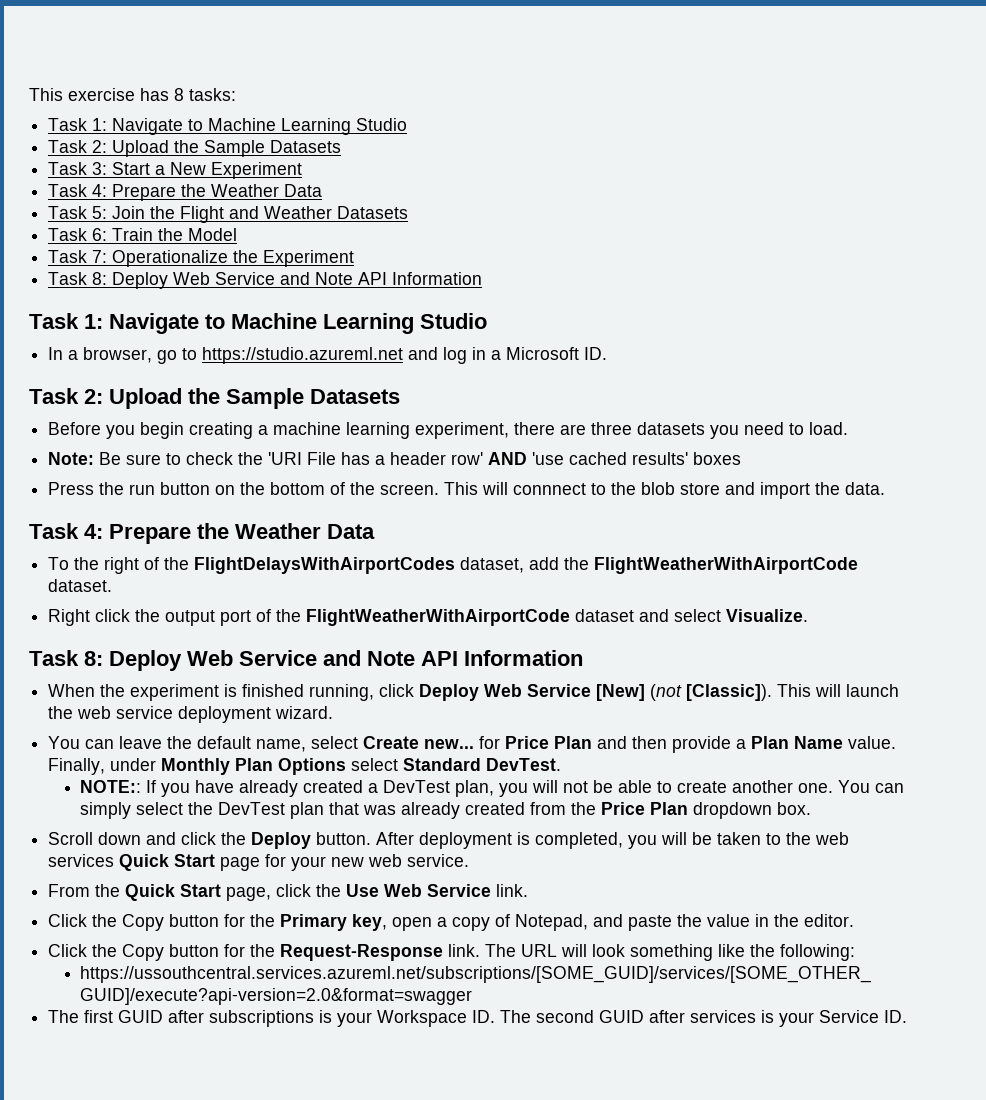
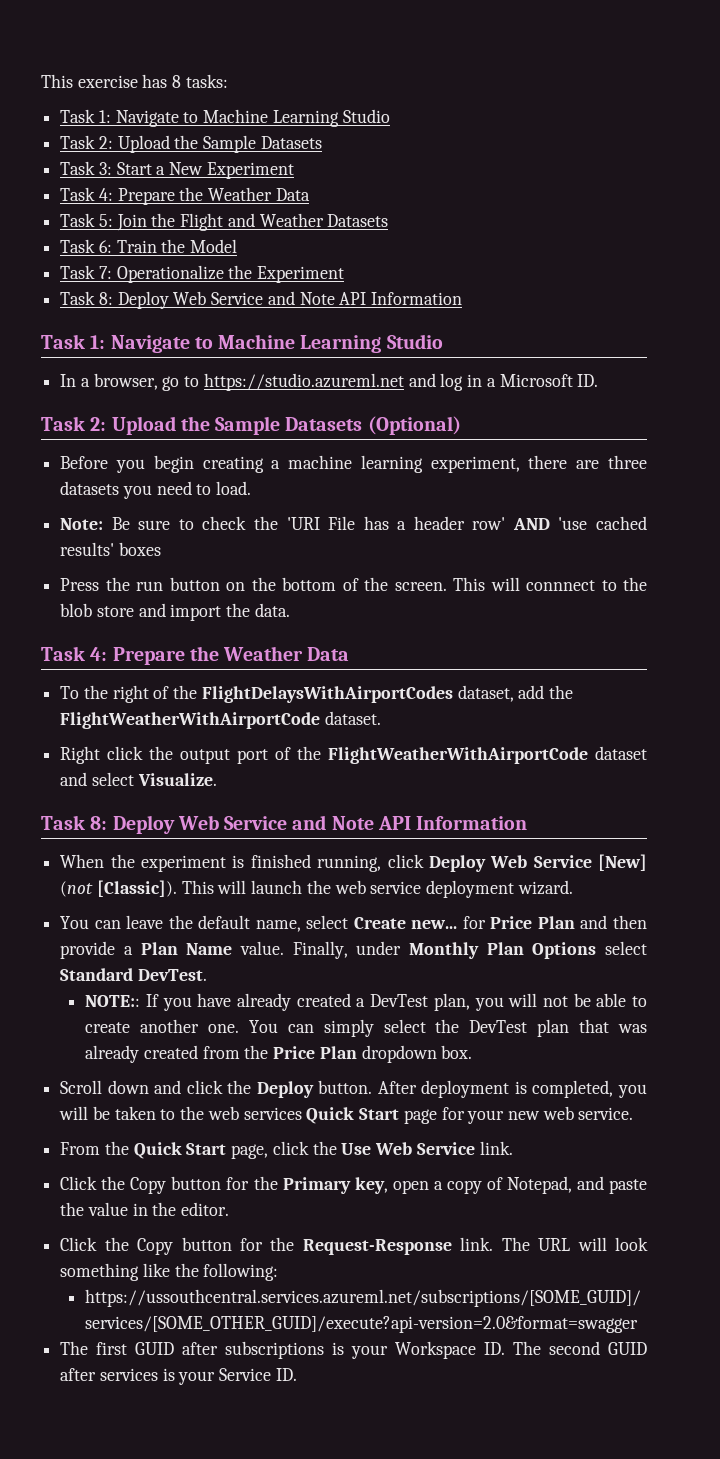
  In a browser, go to https://studio.azureml.net and log in a Microsoft ID.
- Task 2: Upload the Sample Datasets
+ Task 2: Upload the Sample Datasets (Optional)

